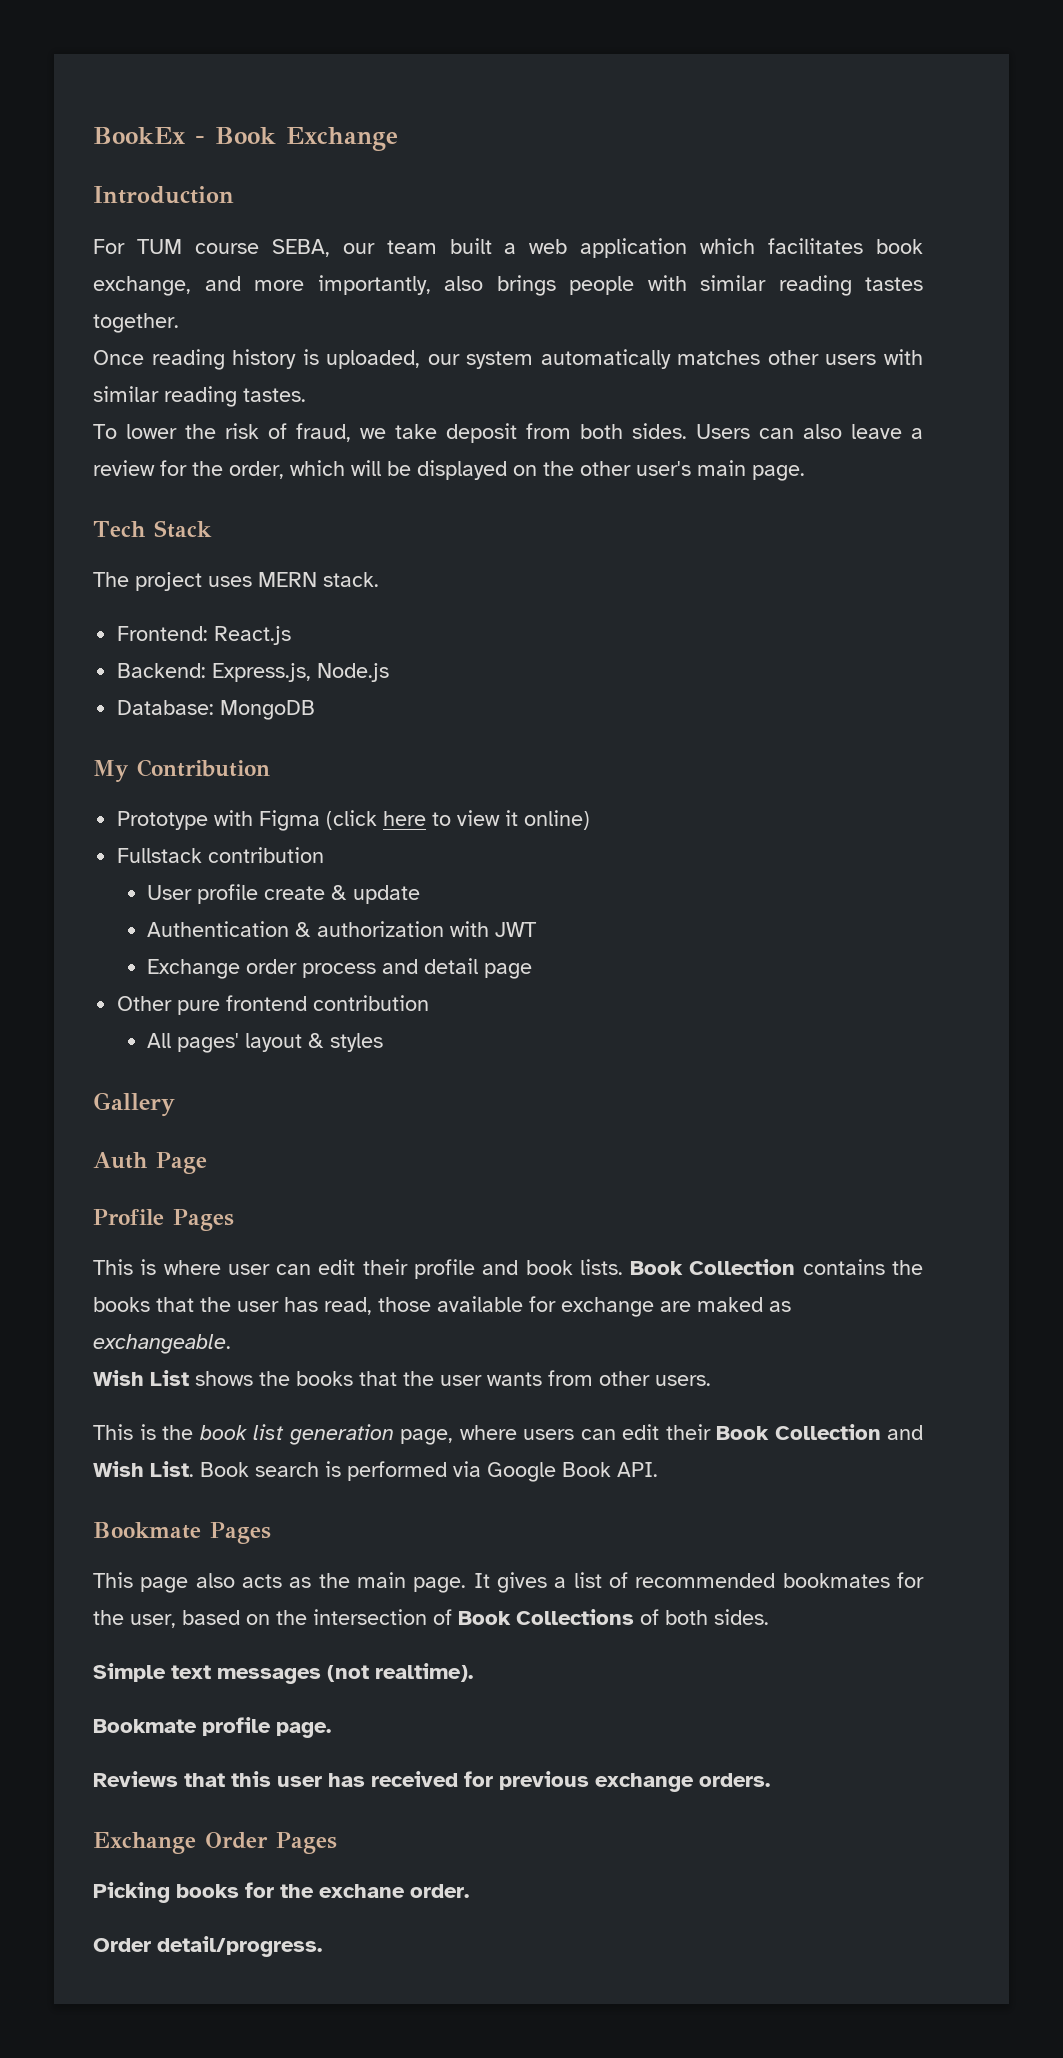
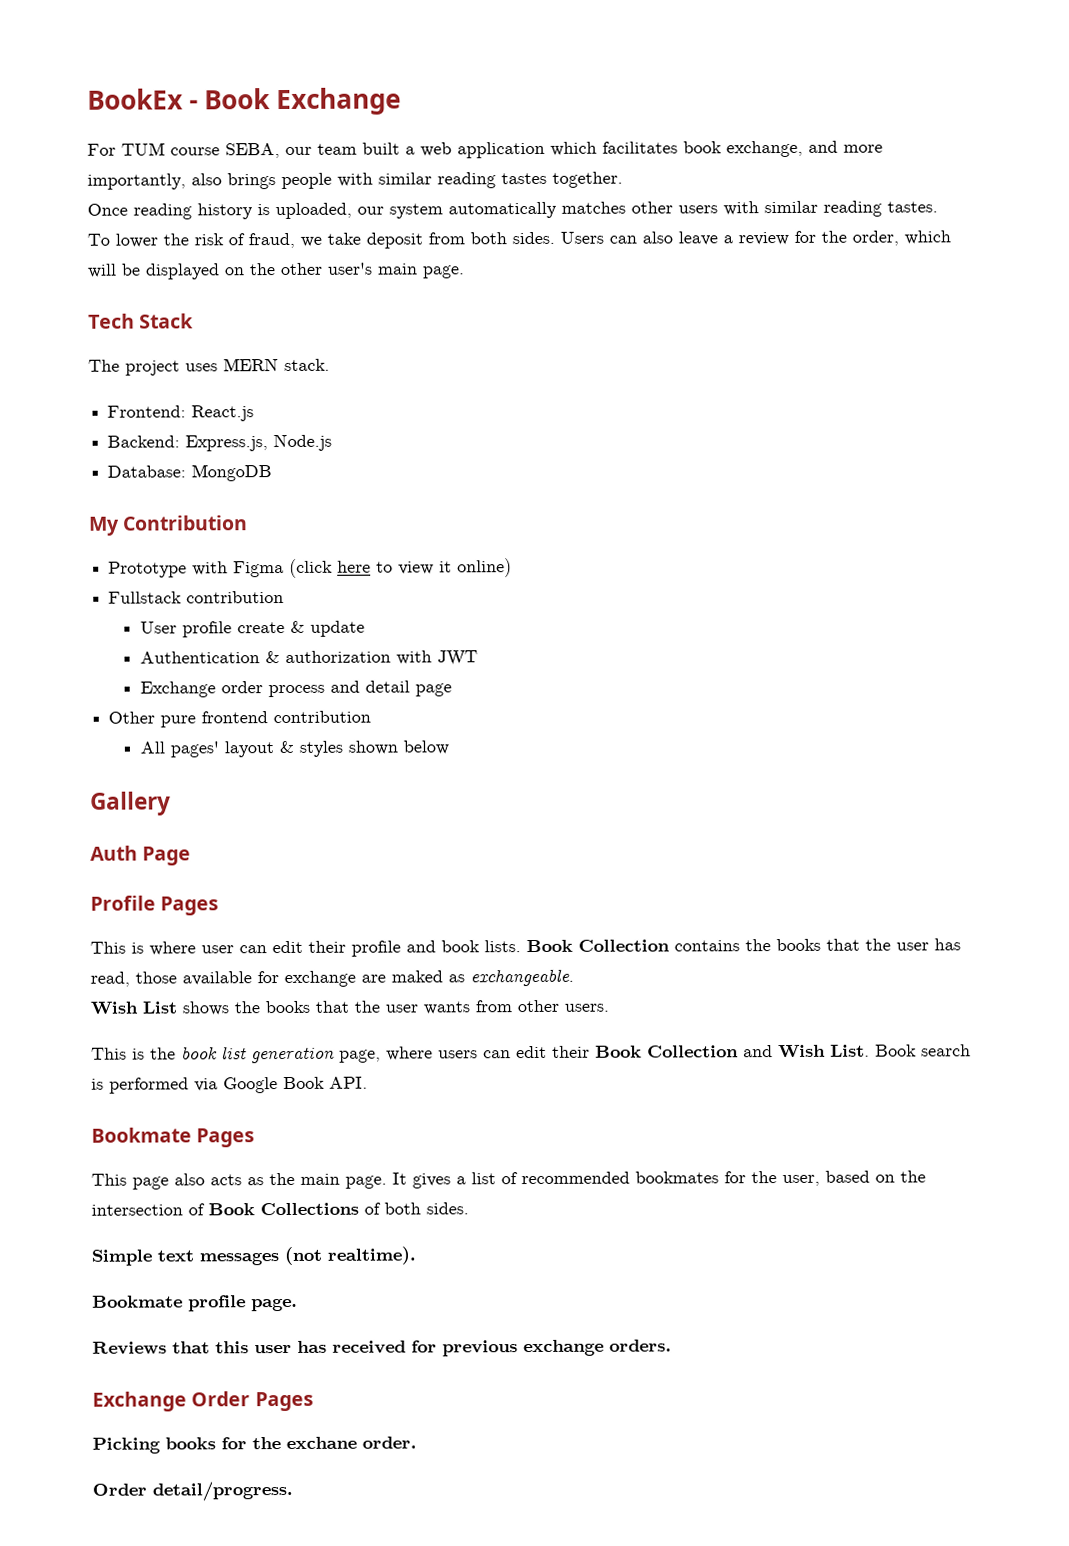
- Introduction
- All pages' layout & styles
+ All pages' layout & styles shown below

